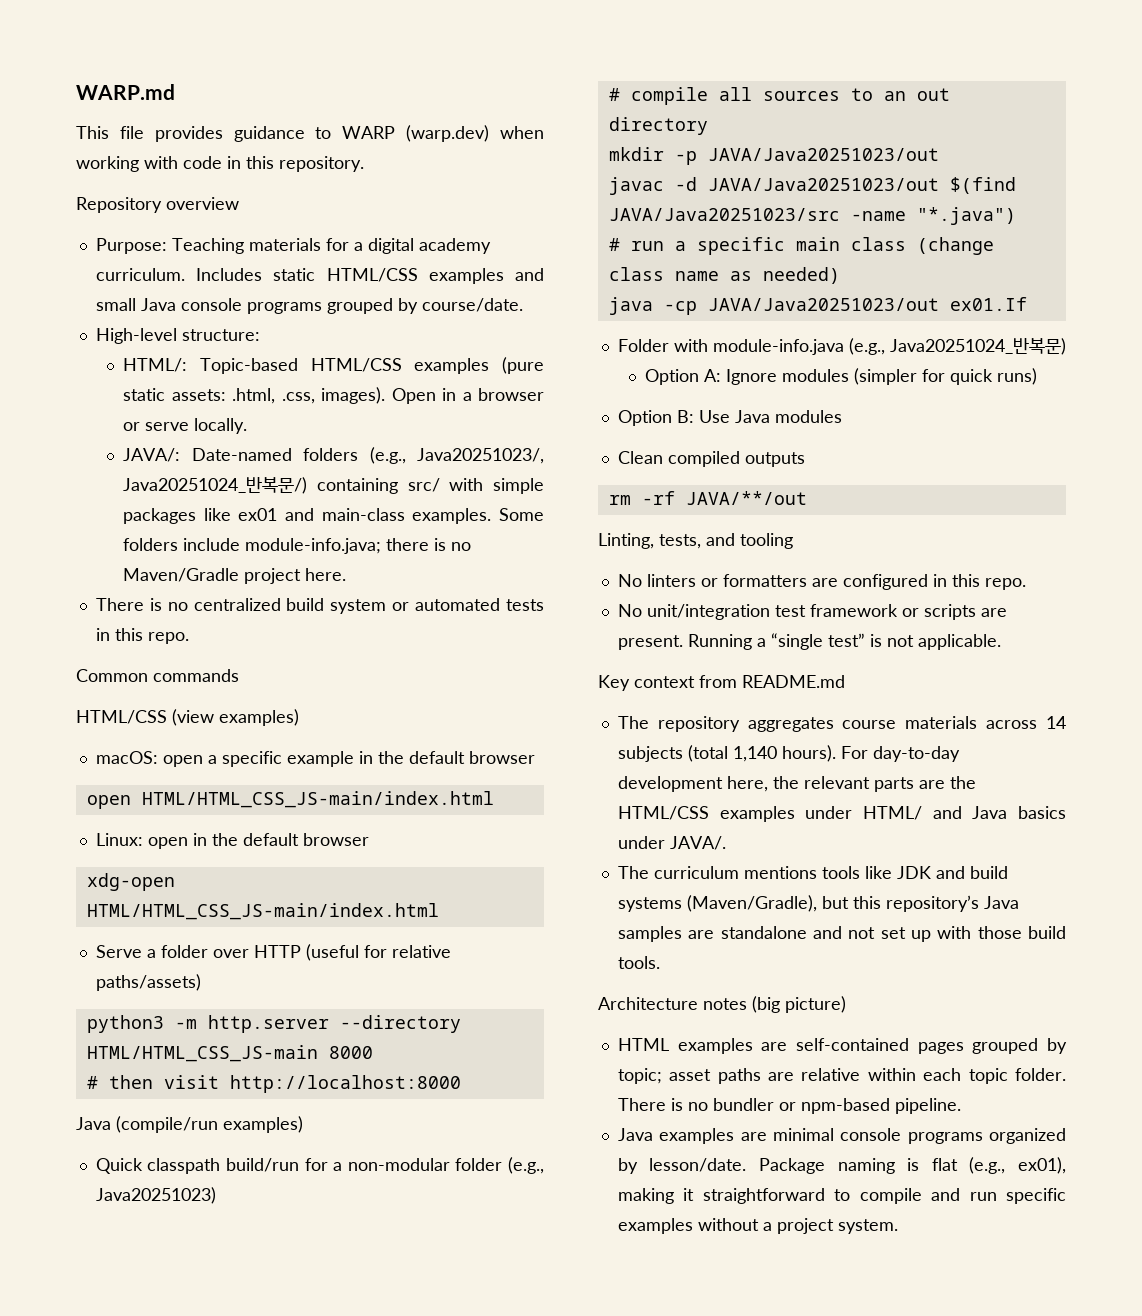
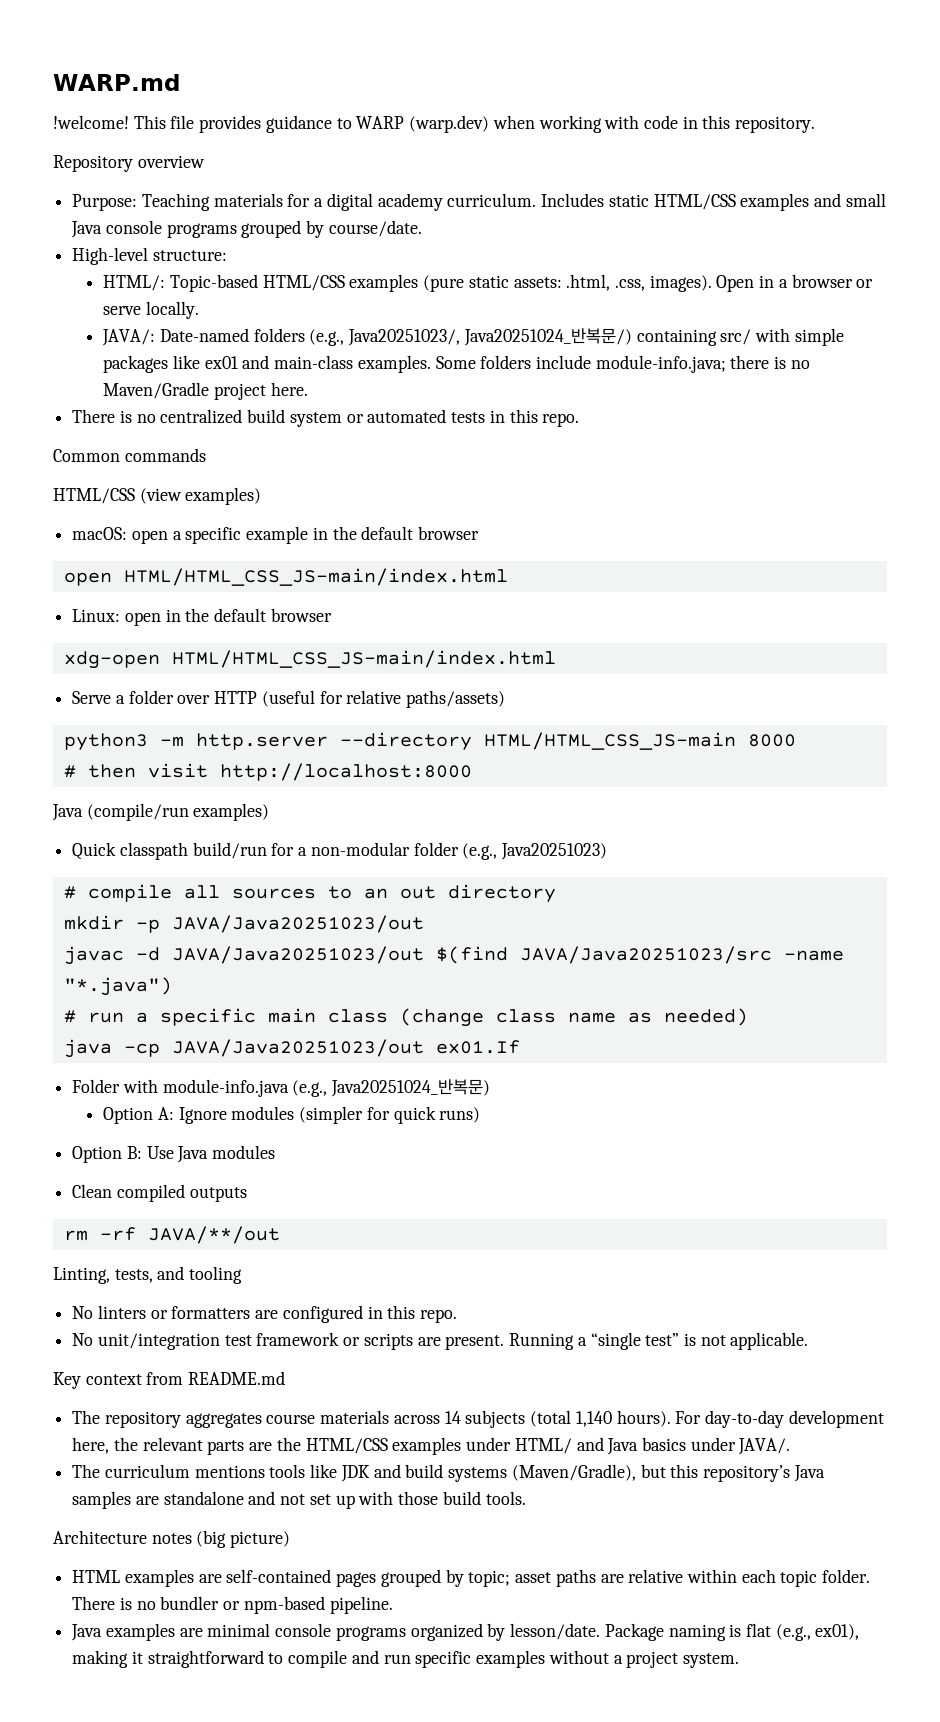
+ !welcome!

